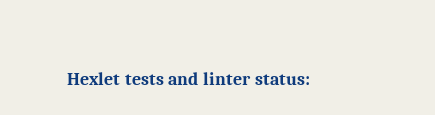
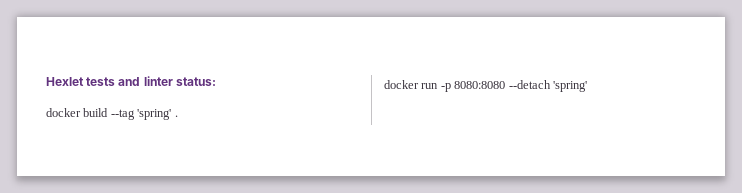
+ docker build --tag 'spring' .
+ docker run -p 8080:8080 --detach 'spring'

